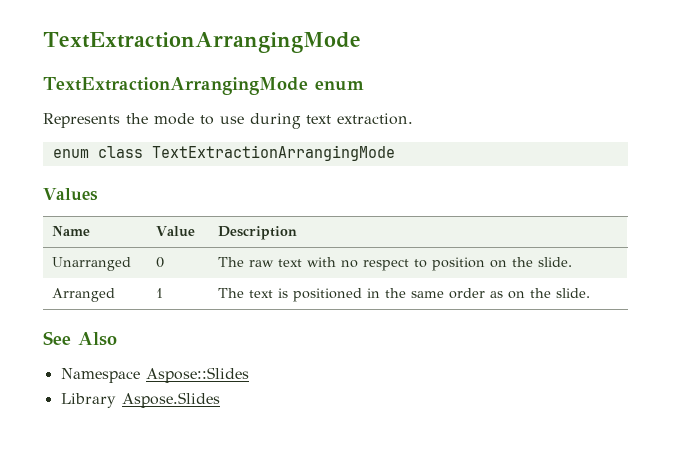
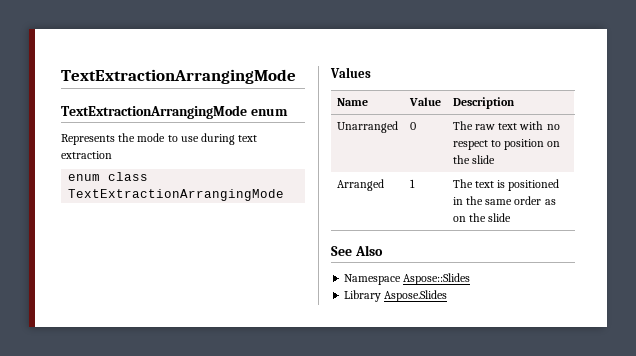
- Represents the mode to use during text extraction.
+ Represents the mode to use during text extraction
- Unarranged | 0 | The raw text with no respect to position on the slide.
+ Unarranged | 0 | The raw text with no respect to position on the slide
- Arranged | 1 | The text is positioned in the same order as on the slide.
+ Arranged | 1 | The text is positioned in the same order as on the slide

